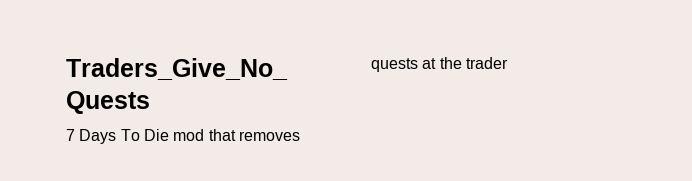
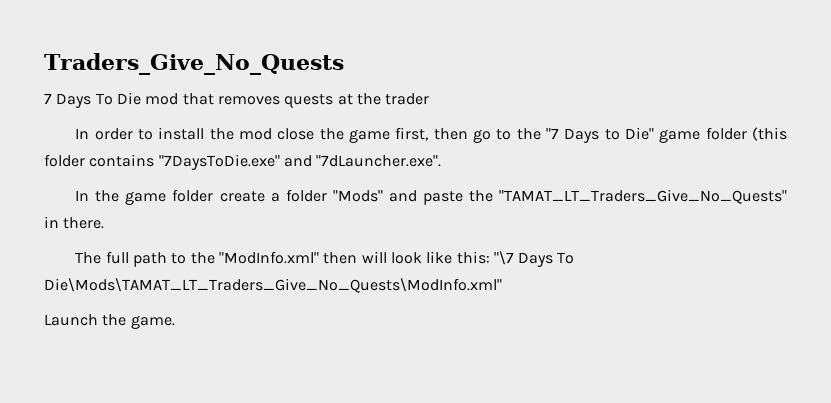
+ In order to install the mod close the game first, then go to the "7 Days to Die" game folder (this folder contains "7DaysToDie.exe" and "7dLauncher.exe".
+ In the game folder create a folder "Mods" and paste the "TAMAT_LT_Traders_Give_No_Quests" in there.
+ The full path to the "ModInfo.xml" then will look like this: "\7 Days To Die\Mods\TAMAT_LT_Traders_Give_No_Quests\ModInfo.xml"
+ Launch the game.

